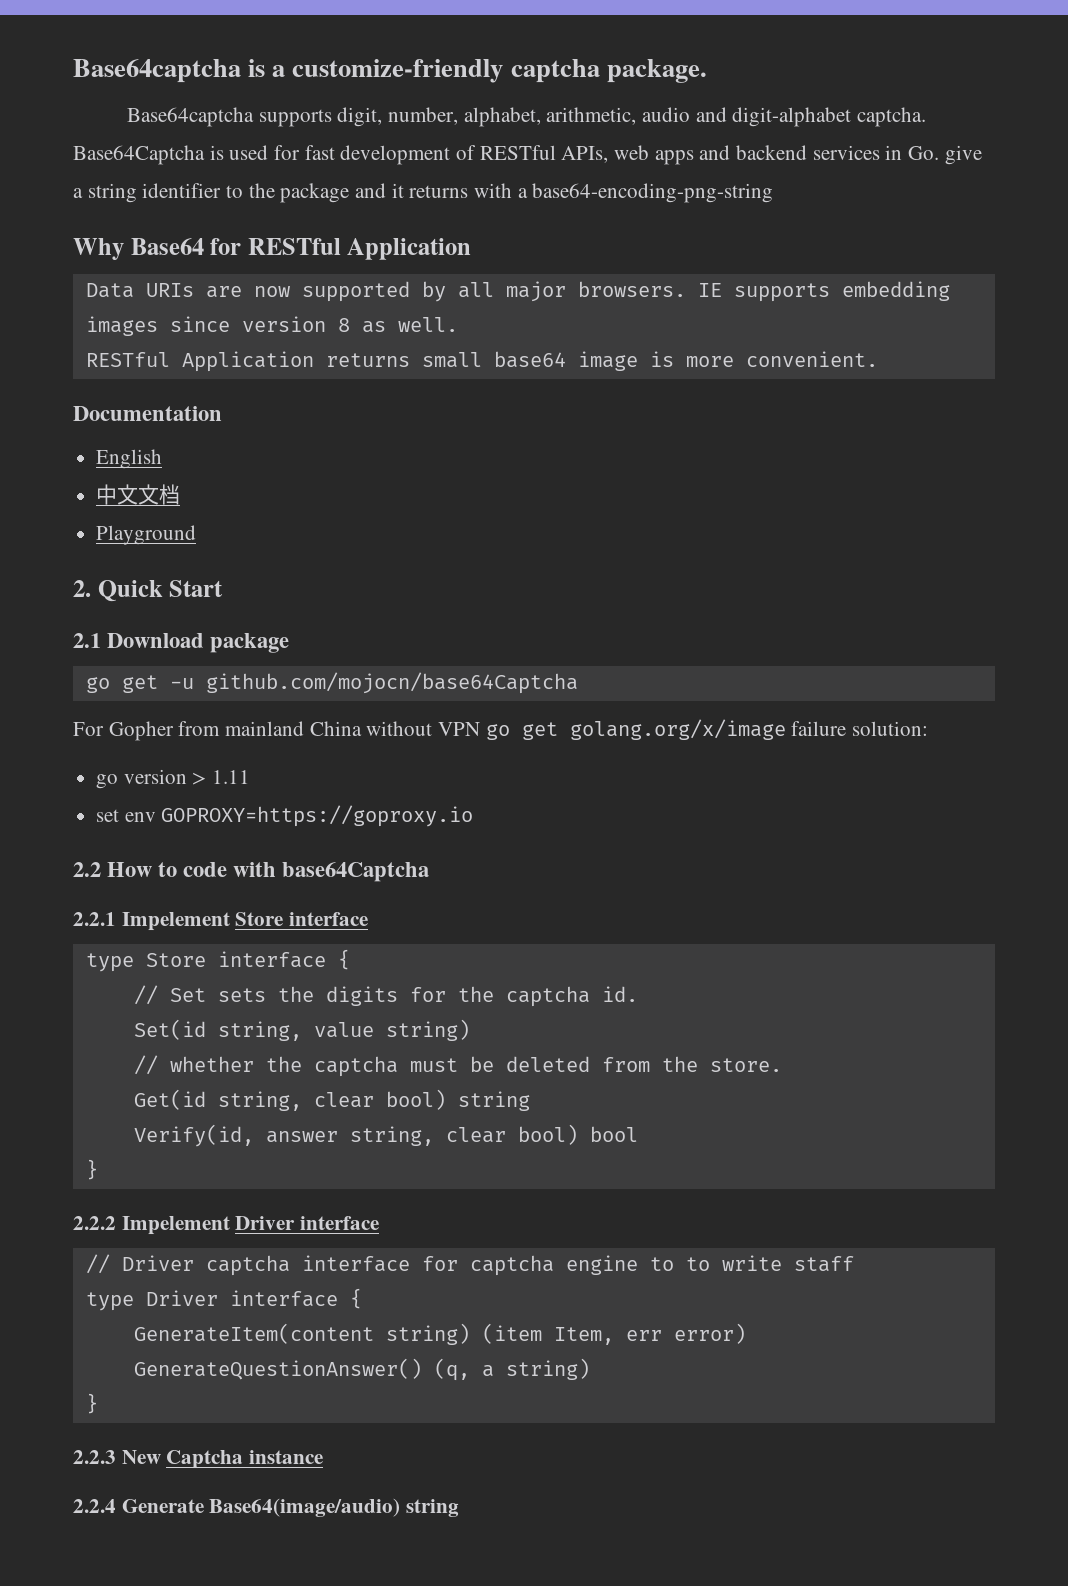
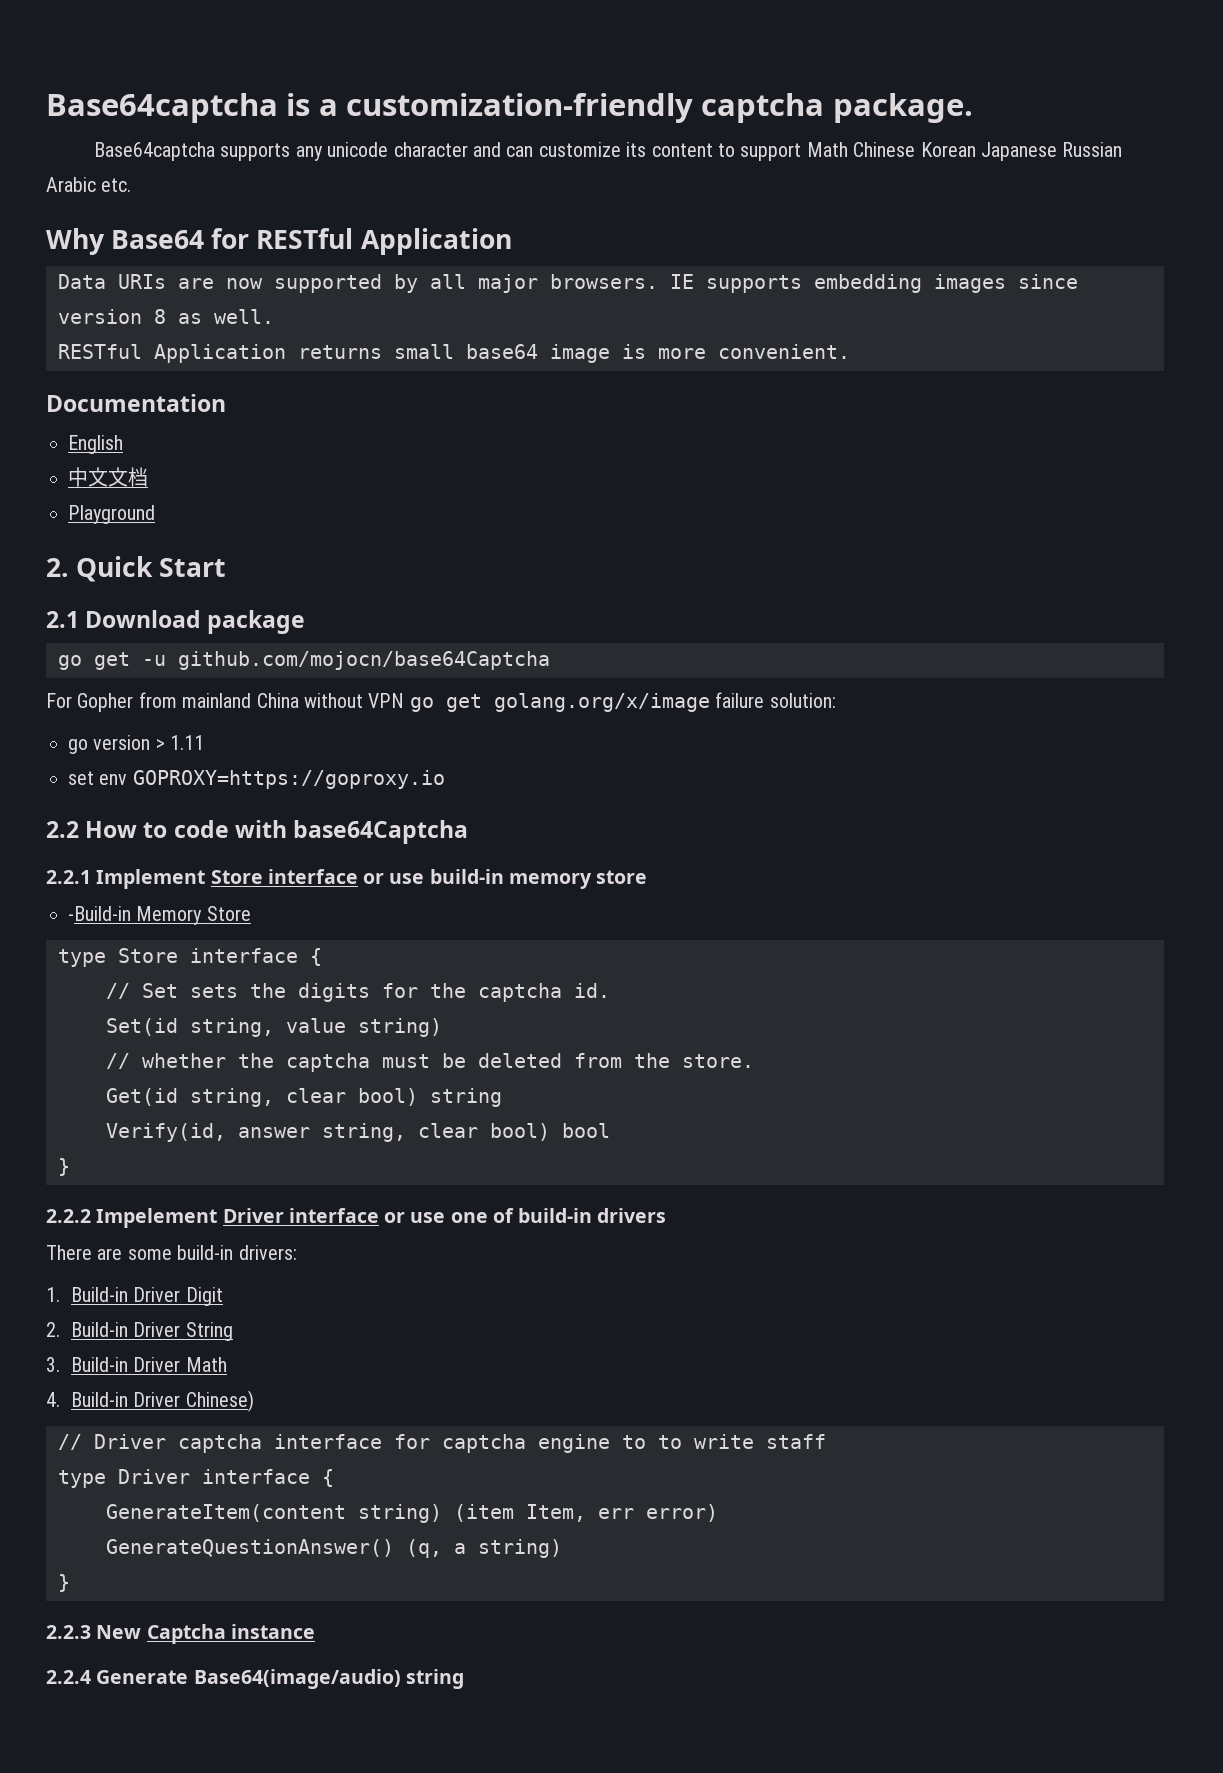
- Base64captcha is a customize-friendly captcha package.
+ Base64captcha is a customization-friendly captcha package.
- Base64captcha supports digit, number, alphabet, arithmetic, audio and digit-alphabet captcha. Base64Captcha is used for fast development of RESTful APIs, web apps and backend services in Go. give a string identifier to the package and it returns with a base64-encoding-png-string
+ Base64captcha supports any unicode character and can customize its content to support Math Chinese Korean Japanese Russian Arabic etc.
- 2.2.1 Impelement Store interface
+ 2.2.1 Implement Store interface or use build-in memory store
+ -Build-in Memory Store
- 2.2.2 Impelement Driver interface
+ 2.2.2 Impelement Driver interface or use one of build-in drivers
+ There are some build-in drivers:
+ 1. Build-in Driver Digit
+ 2. Build-in Driver String
+ 3. Build-in Driver Math
+ 4. Build-in Driver Chinese)

